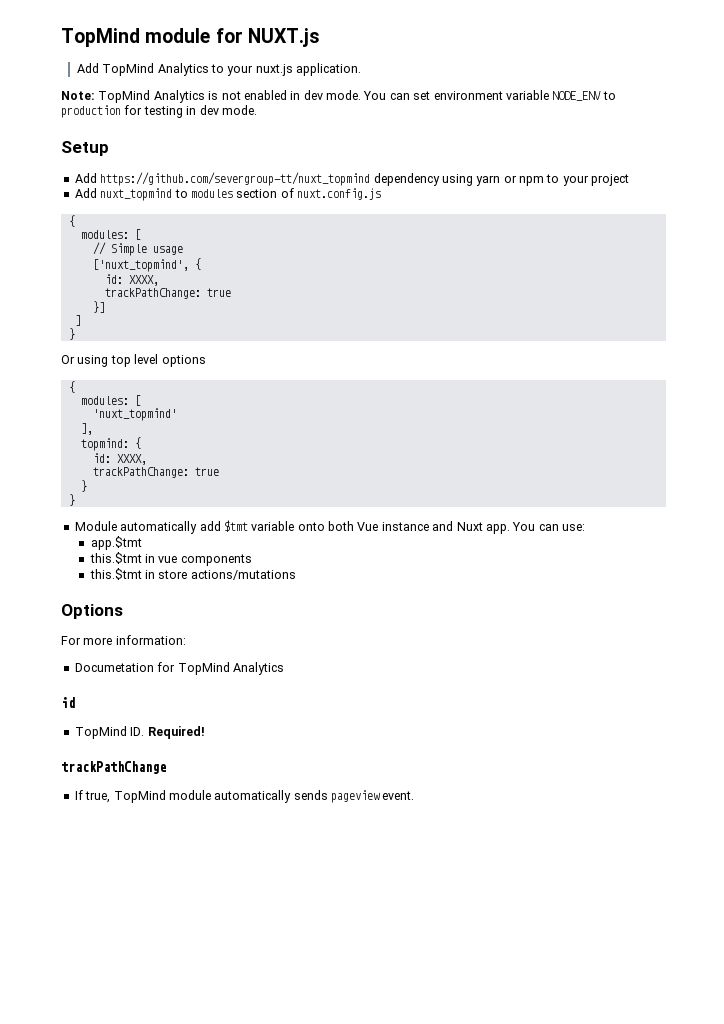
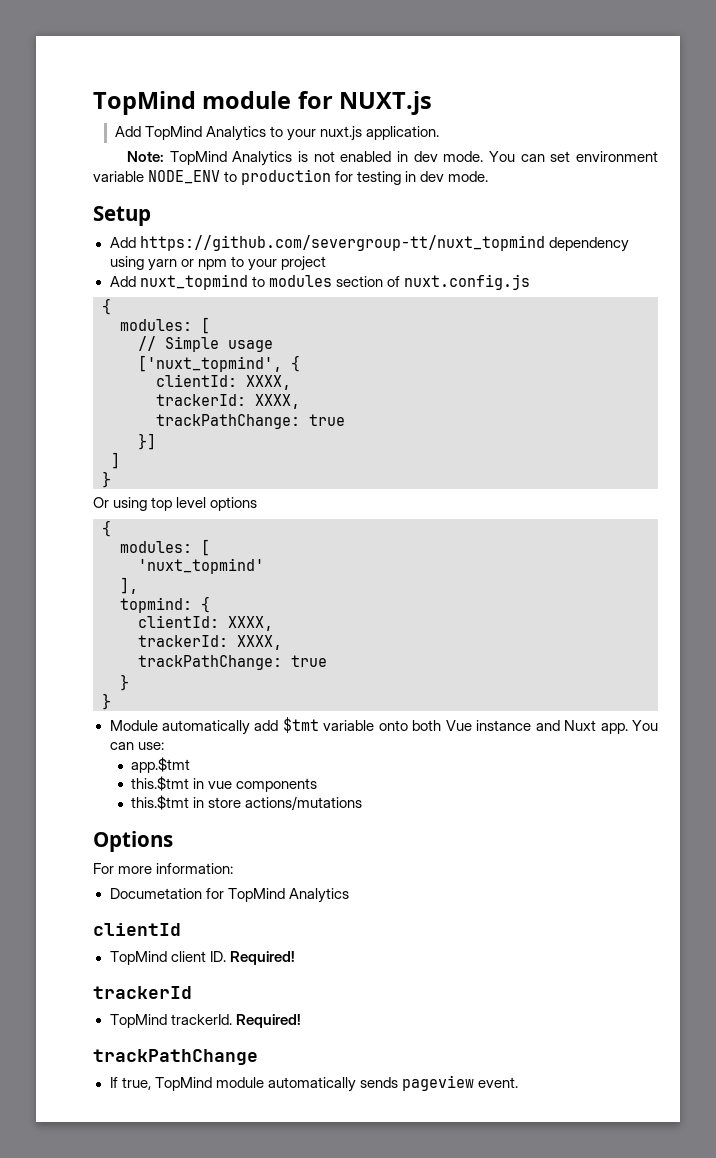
  ['nuxt_topmind', {
- id: XXXX,
+ clientId: XXXX,
+ trackerId: XXXX,
  topmind: {
- id: XXXX,
+ clientId: XXXX,
+ trackerId: XXXX,
- id
- TopMind ID. Required!
+ clientId
+ TopMind client ID. Required!
+ trackerId
+ TopMind trackerId. Required!

